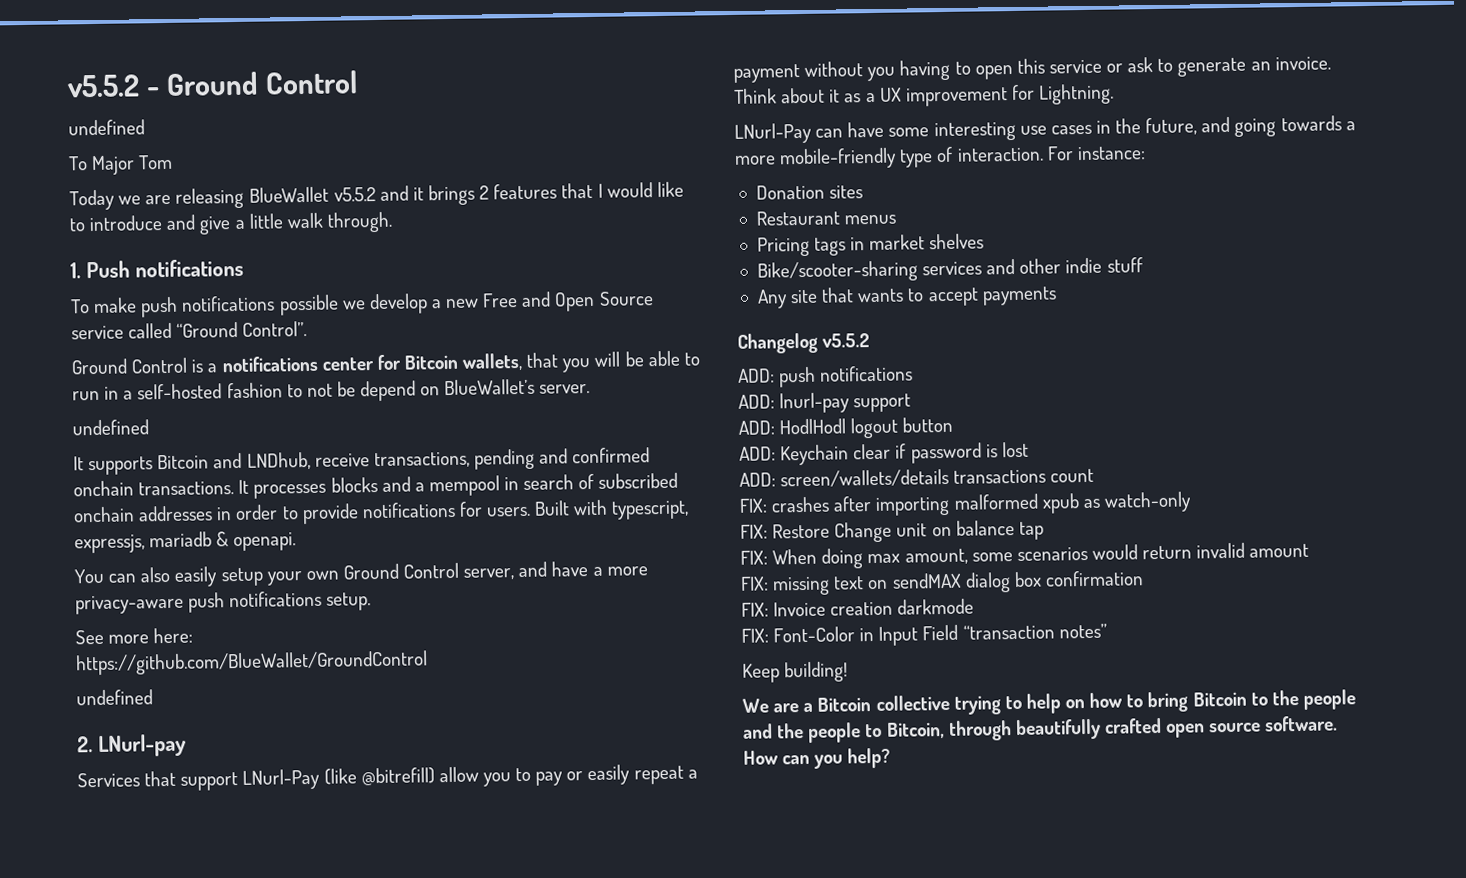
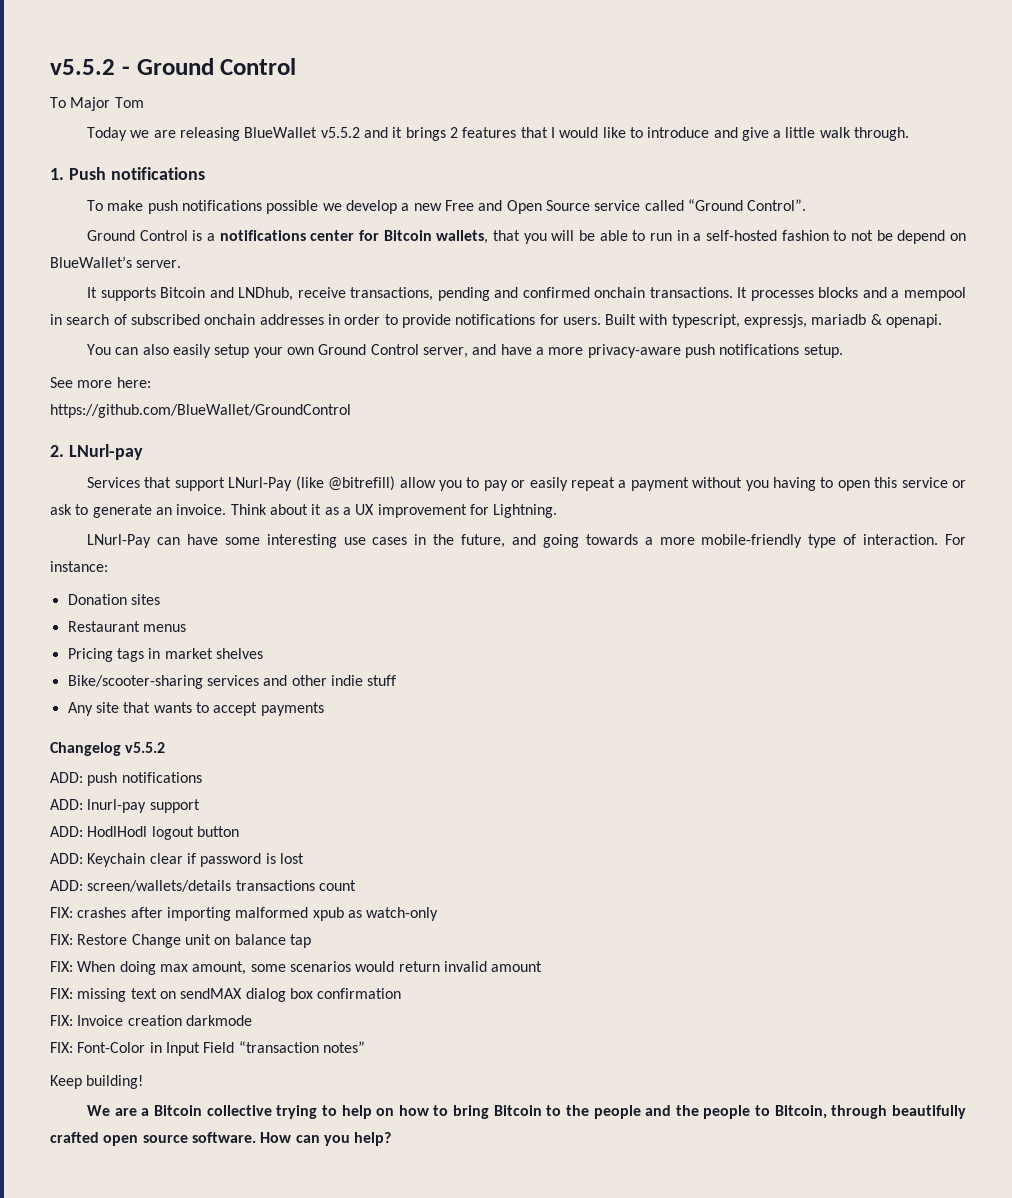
  v5.5.2 - Ground Control
- undefined
  Ground Control is a notifications center for Bitcoin wallets, that you will be able to run in a self-hosted fashion to not be depend on BlueWallet’s server.
- undefined
  https://github.com/BlueWallet/GroundControl
- undefined

